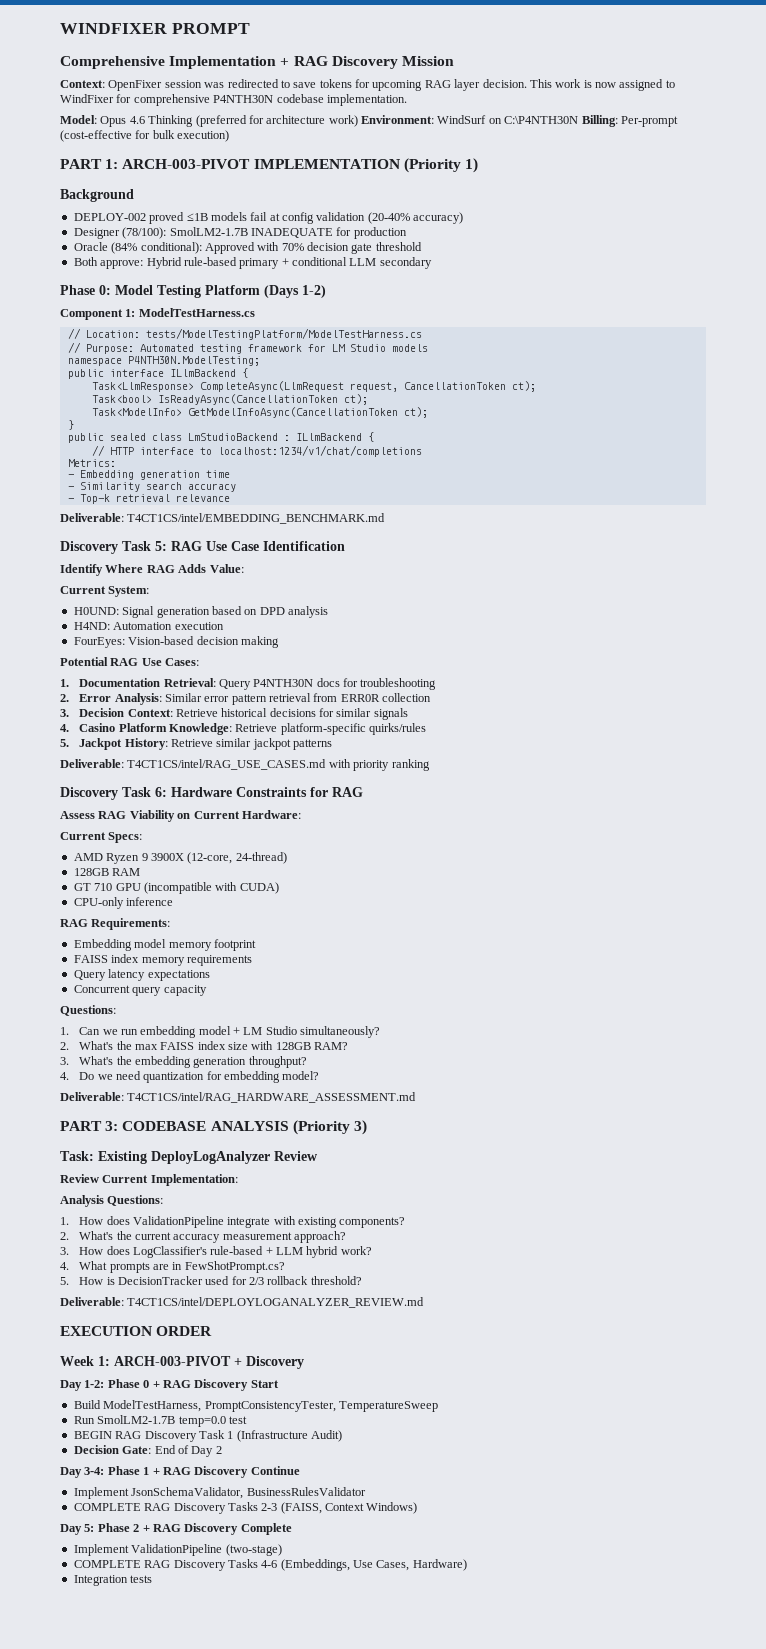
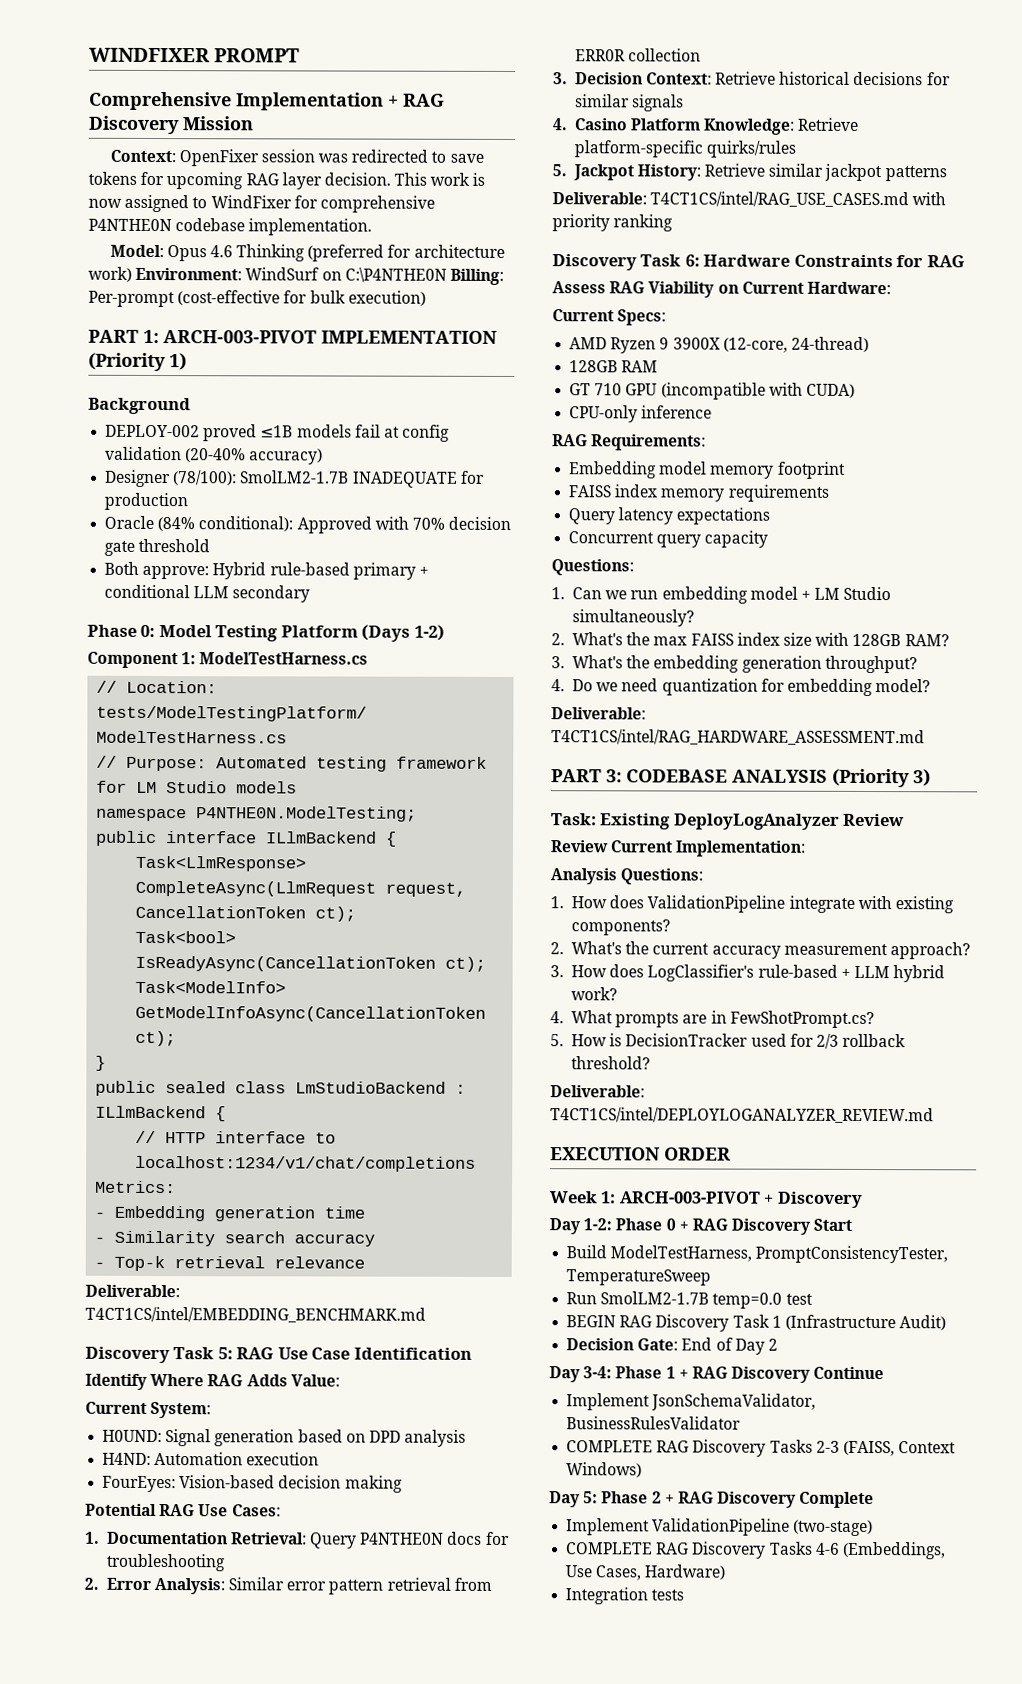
- This work is now assigned to WindFixer for comprehensive P4NTH30N codebase implementation.
+ This work is now assigned to WindFixer for comprehensive P4NTHE0N codebase implementation.
- Model: Opus 4.6 Thinking (preferred for architecture work) Environment: WindSurf on C:\P4NTH30N Billing: Per-prompt (cost-effective for bulk execution)
+ Model: Opus 4.6 Thinking (preferred for architecture work) Environment: WindSurf on C:\P4NTHE0N Billing: Per-prompt (cost-effective for bulk execution)
- namespace P4NTH30N.ModelTesting;
+ namespace P4NTHE0N.ModelTesting;
- 1. Documentation Retrieval: Query P4NTH30N docs for troubleshooting
+ 1. Documentation Retrieval: Query P4NTHE0N docs for troubleshooting

